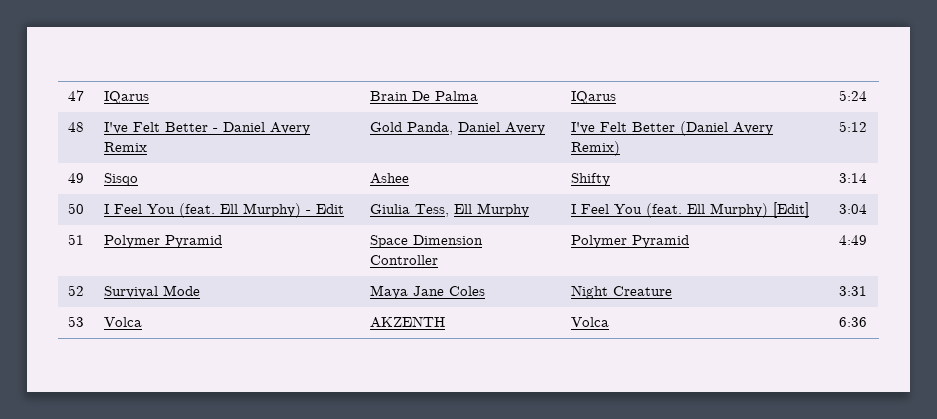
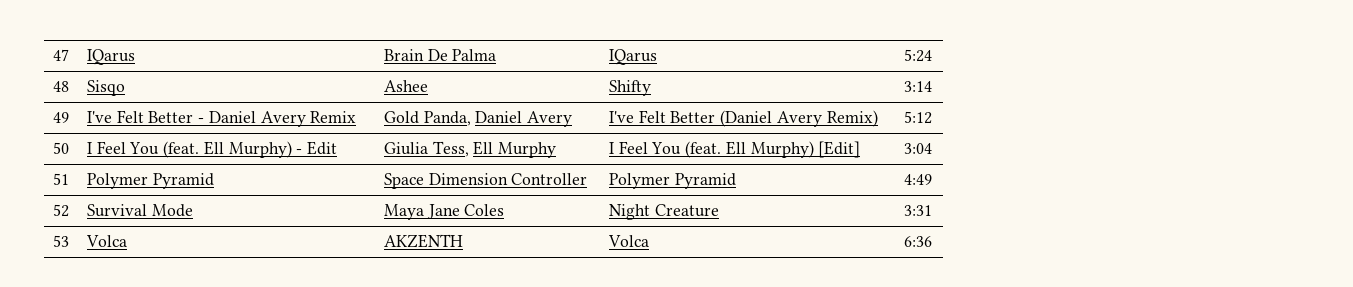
- 48 | I've Felt Better - Daniel Avery Remix | Gold Panda, Daniel Avery | I've Felt Better (Daniel Avery Remix) | 5:12
+ 48 | Sisqo | Ashee | Shifty | 3:14
+ 49 | I've Felt Better - Daniel Avery Remix | Gold Panda, Daniel Avery | I've Felt Better (Daniel Avery Remix) | 5:12
- 49 | Sisqo | Ashee | Shifty | 3:14

